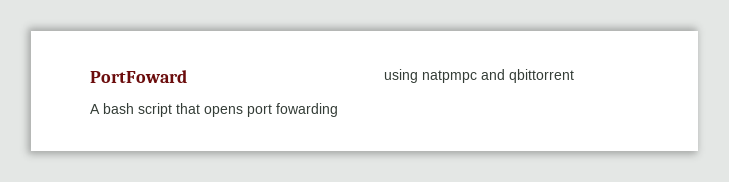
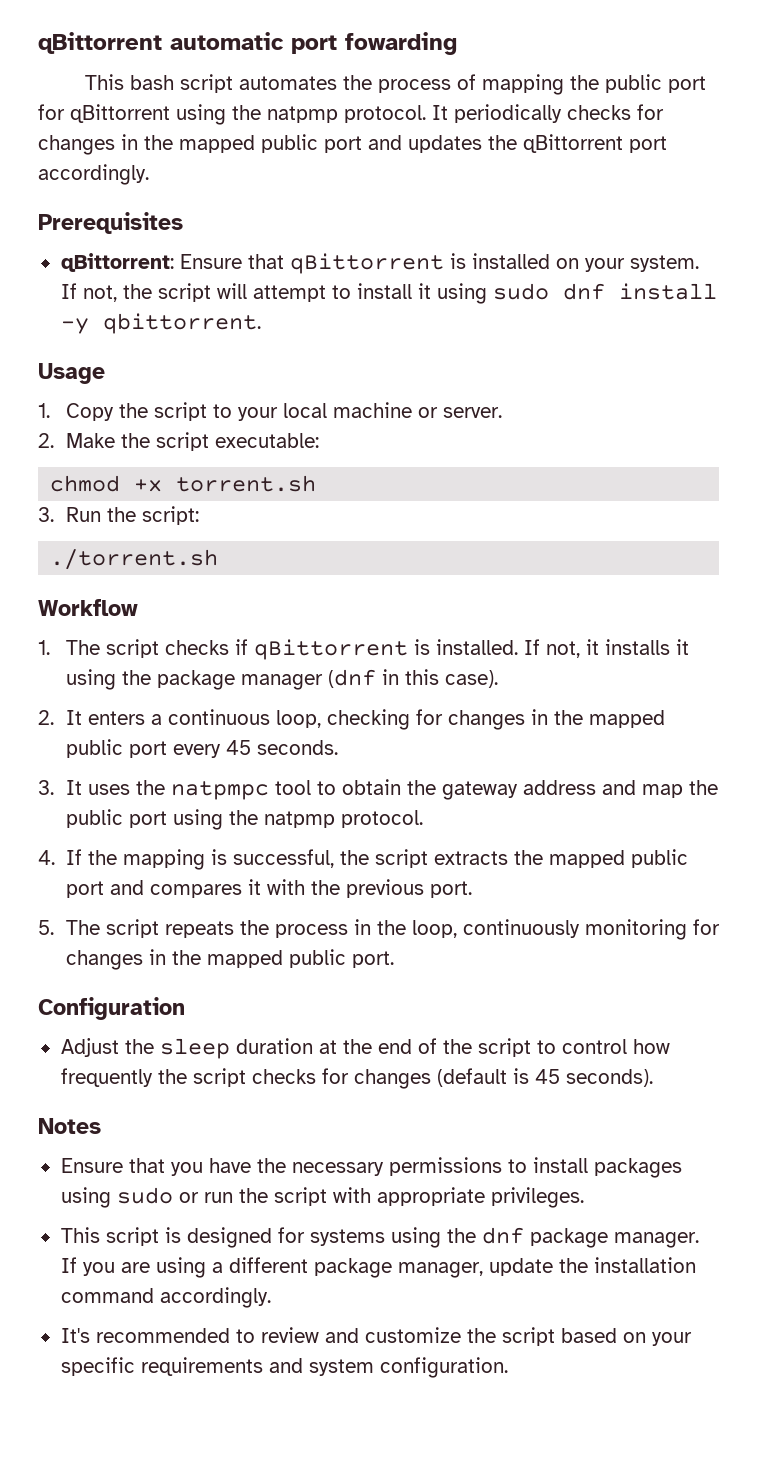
- PortFoward
- A bash script that opens port fowarding using natpmpc and qbittorrent
+ qBittorrent automatic port fowarding
+ This bash script automates the process of mapping the public port for qBittorrent using the natpmp protocol. It periodically checks for changes in the mapped public port and updates the qBittorrent port accordingly.
+ Prerequisites
+ qBittorrent: Ensure that qBittorrent is installed on your system. If not, the script will attempt to install it using sudo dnf install -y qbittorrent.
+ Usage
+ 1. Copy the script to your local machine or server.
+ 2. Make the script executable:
+ chmod +x torrent.sh
+ 3. Run the script:
+ ./torrent.sh
+ Workflow
+ 1. The script checks if qBittorrent is installed. If not, it installs it using the package manager (dnf in this case).
+ 2. It enters a continuous loop, checking for changes in the mapped public port every 45 seconds.
+ 3. It uses the natpmpc tool to obtain the gateway address and map the public port using the natpmp protocol.
+ 4. If the mapping is successful, the script extracts the mapped public port and compares it with the previous port.
+ 5. The script repeats the process in the loop, continuously monitoring for changes in the mapped public port.
+ Configuration
+ Adjust the sleep duration at the end of the script to control how frequently the script checks for changes (default is 45 seconds).
+ Notes
+ Ensure that you have the necessary permissions to install packages using sudo or run the script with appropriate privileges.
+ This script is designed for systems using the dnf package manager. If you are using a different package manager, update the installation command accordingly.
+ It's recommended to review and customize the script based on your specific requirements and system configuration.

